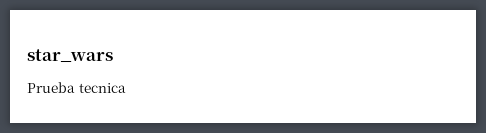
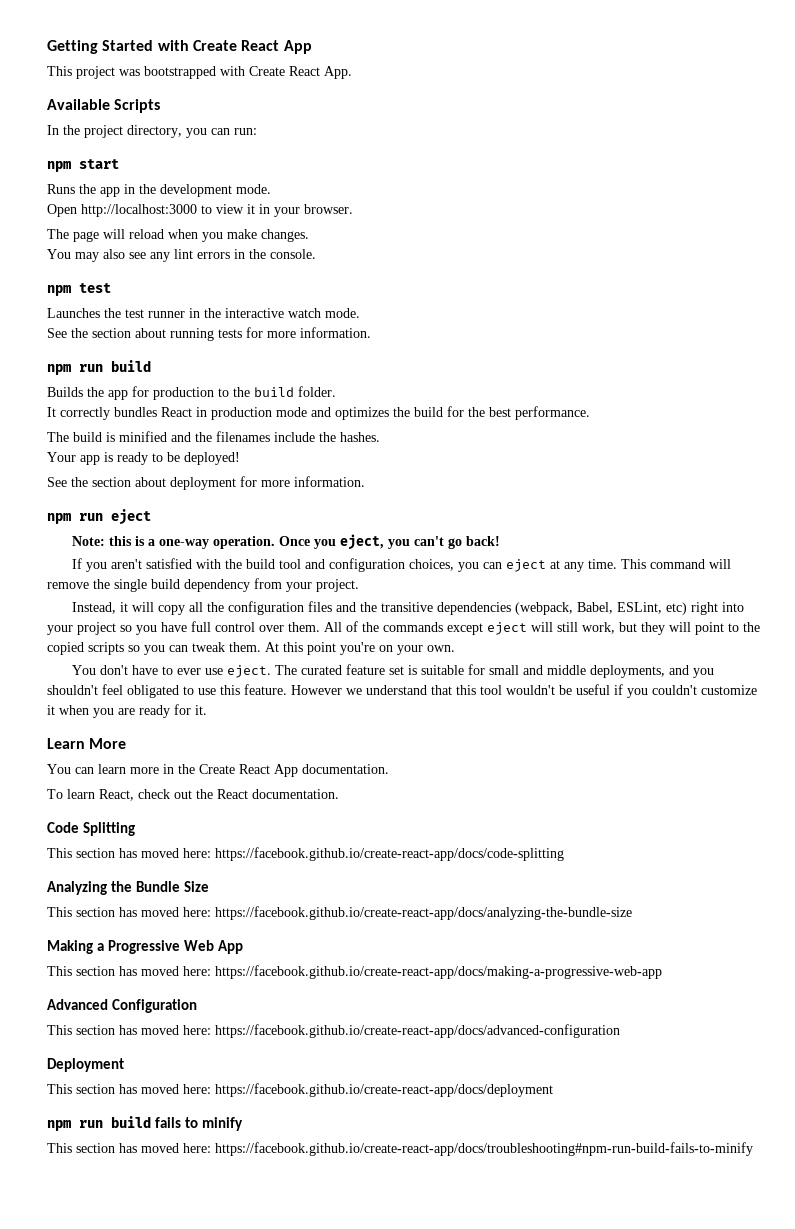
- star_wars
- Prueba tecnica
+ Getting Started with Create React App
+ This project was bootstrapped with Create React App.
+ Available Scripts
+ In the project directory, you can run:
+ npm start
+ Runs the app in the development mode.
+ Open http://localhost:3000 to view it in your browser.
+ The page will reload when you make changes.
+ You may also see any lint errors in the console.
+ npm test
+ Launches the test runner in the interactive watch mode.
+ See the section about running tests for more information.
+ npm run build
+ Builds the app for production to the build folder.
+ It correctly bundles React in production mode and optimizes the build for the best performance.
+ The build is minified and the filenames include the hashes.
+ Your app is ready to be deployed!
+ See the section about deployment for more information.
+ npm run eject
+ Note: this is a one-way operation. Once you eject, you can't go back!
+ If you aren't satisfied with the build tool and configuration choices, you can eject at any time. This command will remove the single build dependency from your project.
+ Instead, it will copy all the configuration files and the transitive dependencies (webpack, Babel, ESLint, etc) right into your project so you have full control over them. All of the commands except eject will still work, but they will point to the copied scripts so you can tweak them. At this point you're on your own.
+ You don't have to ever use eject. The curated feature set is suitable for small and middle deployments, and you shouldn't feel obligated to use this feature. However we understand that this tool wouldn't be useful if you couldn't customize it when you are ready for it.
+ Learn More
+ You can learn more in the Create React App documentation.
+ To learn React, check out the React documentation.
+ Code Splitting
+ This section has moved here: https://facebook.github.io/create-react-app/docs/code-splitting
+ Analyzing the Bundle Size
+ This section has moved here: https://facebook.github.io/create-react-app/docs/analyzing-the-bundle-size
+ Making a Progressive Web App
+ This section has moved here: https://facebook.github.io/create-react-app/docs/making-a-progressive-web-app
+ Advanced Configuration
+ This section has moved here: https://facebook.github.io/create-react-app/docs/advanced-configuration
+ Deployment
+ This section has moved here: https://facebook.github.io/create-react-app/docs/deployment
+ npm run build fails to minify
+ This section has moved here: https://facebook.github.io/create-react-app/docs/troubleshooting#npm-run-build-fails-to-minify

